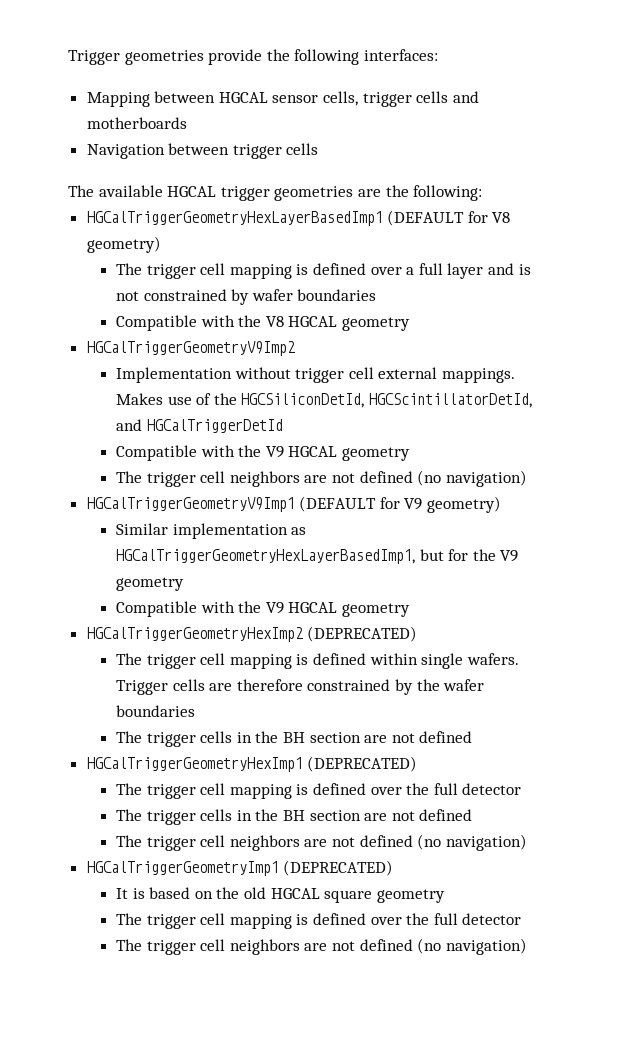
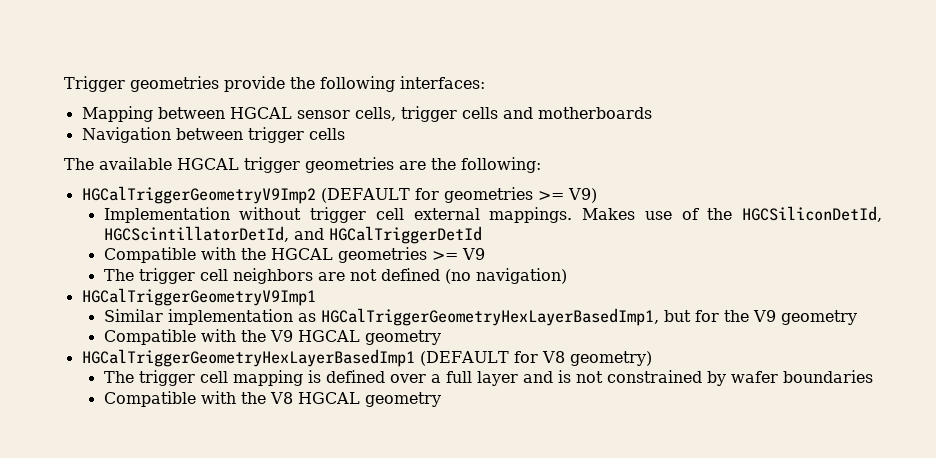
+ HGCalTriggerGeometryV9Imp2 (DEFAULT for geometries >= V9)
+ Implementation without trigger cell external mappings. Makes use of the HGCSiliconDetId, HGCScintillatorDetId, and HGCalTriggerDetId
+ Compatible with the HGCAL geometries >= V9
+ The trigger cell neighbors are not defined (no navigation)
+ HGCalTriggerGeometryV9Imp1
+ Similar implementation as HGCalTriggerGeometryHexLayerBasedImp1, but for the V9 geometry
+ Compatible with the V9 HGCAL geometry
- HGCalTriggerGeometryV9Imp2
- Implementation without trigger cell external mappings. Makes use of the HGCSiliconDetId, HGCScintillatorDetId, and HGCalTriggerDetId
- Compatible with the V9 HGCAL geometry
- The trigger cell neighbors are not defined (no navigation)
- HGCalTriggerGeometryV9Imp1 (DEFAULT for V9 geometry)
- Similar implementation as HGCalTriggerGeometryHexLayerBasedImp1, but for the V9 geometry
- Compatible with the V9 HGCAL geometry
- HGCalTriggerGeometryHexImp2 (DEPRECATED)
- The trigger cell mapping is defined within single wafers. Trigger cells are therefore constrained by the wafer boundaries
- The trigger cells in the BH section are not defined
- HGCalTriggerGeometryHexImp1 (DEPRECATED)
- The trigger cell mapping is defined over the full detector
- The trigger cells in the BH section are not defined
- The trigger cell neighbors are not defined (no navigation)
- HGCalTriggerGeometryImp1 (DEPRECATED)
- It is based on the old HGCAL square geometry
- The trigger cell mapping is defined over the full detector
- The trigger cell neighbors are not defined (no navigation)

